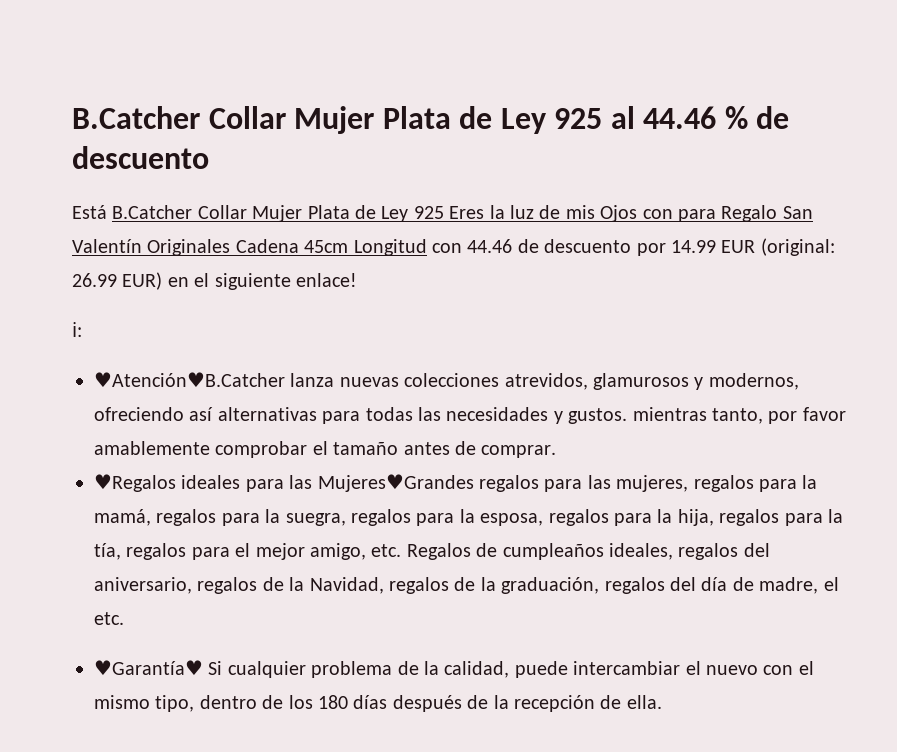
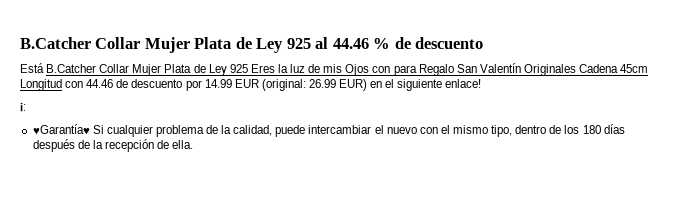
- ♥Atención♥B.Catcher lanza nuevas colecciones atrevidos, glamurosos y modernos, ofreciendo así alternativas para todas las necesidades y gustos. mientras tanto, por favor amablemente comprobar el tamaño antes de comprar.
- ♥Regalos ideales para las Mujeres♥Grandes regalos para las mujeres, regalos para la mamá, regalos para la suegra, regalos para la esposa, regalos para la hija, regalos para la tía, regalos para el mejor amigo, etc. Regalos de cumpleaños ideales, regalos del aniversario, regalos de la Navidad, regalos de la graduación, regalos del día de madre, el etc.

